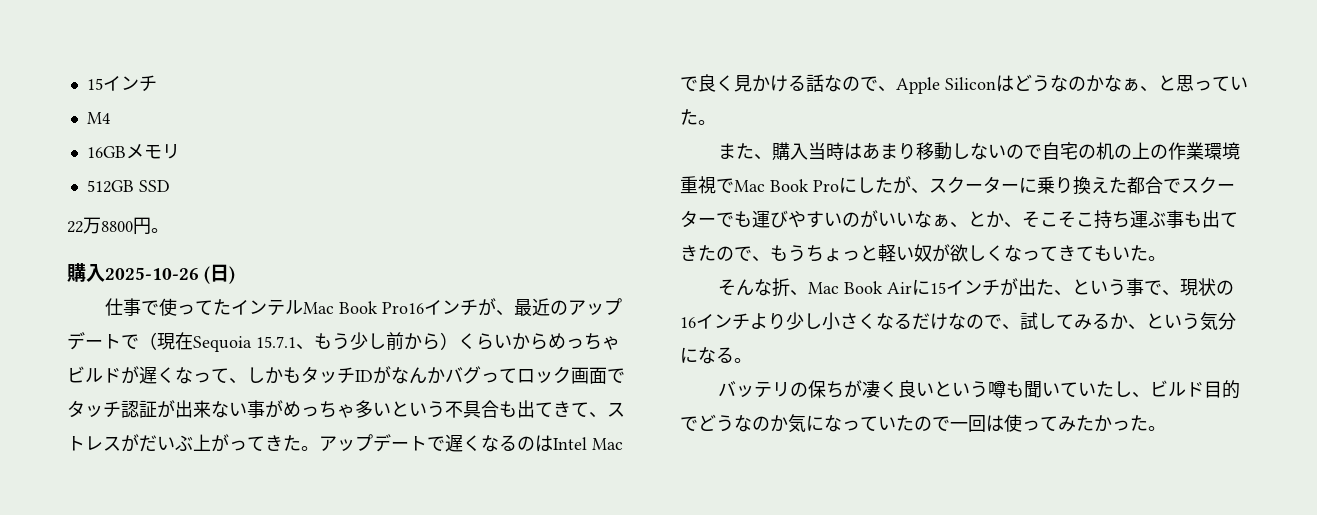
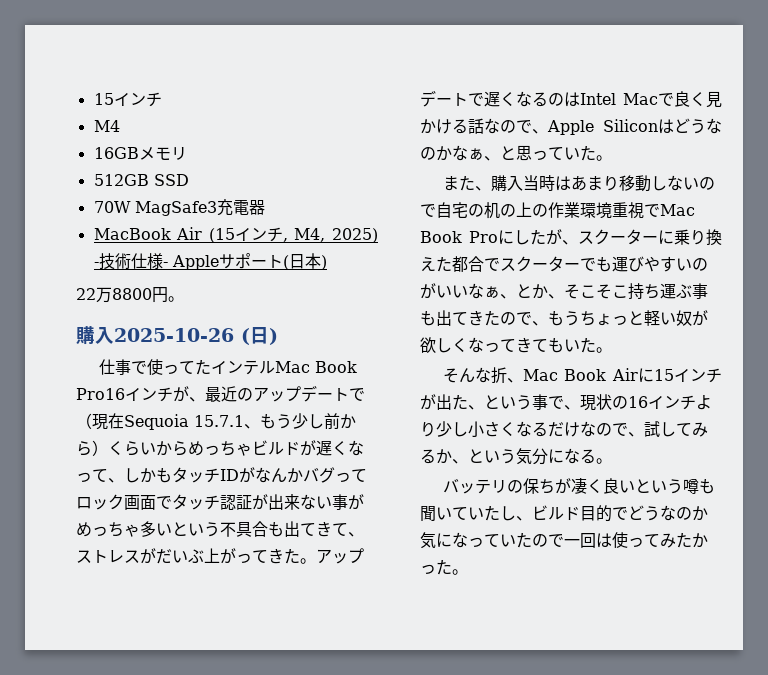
+ 70W MagSafe3充電器
+ MacBook Air (15インチ, M4, 2025) -技術仕様- Appleサポート(日本)

